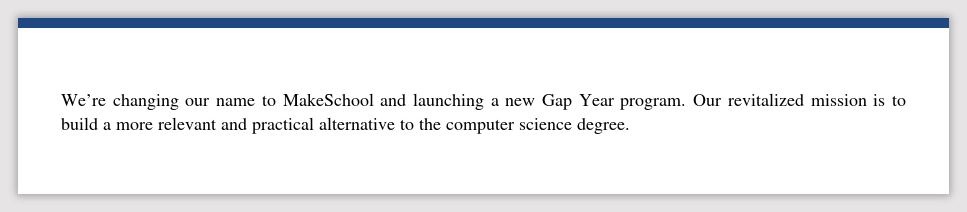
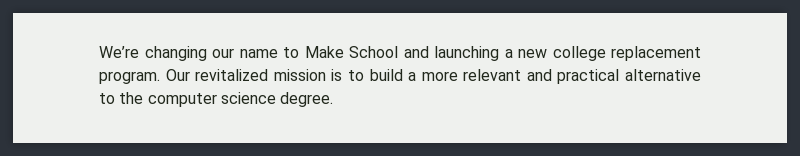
- We’re changing our name to MakeSchool and launching a new Gap Year program.
+ We’re changing our name to Make School and launching a new college replacement program.

